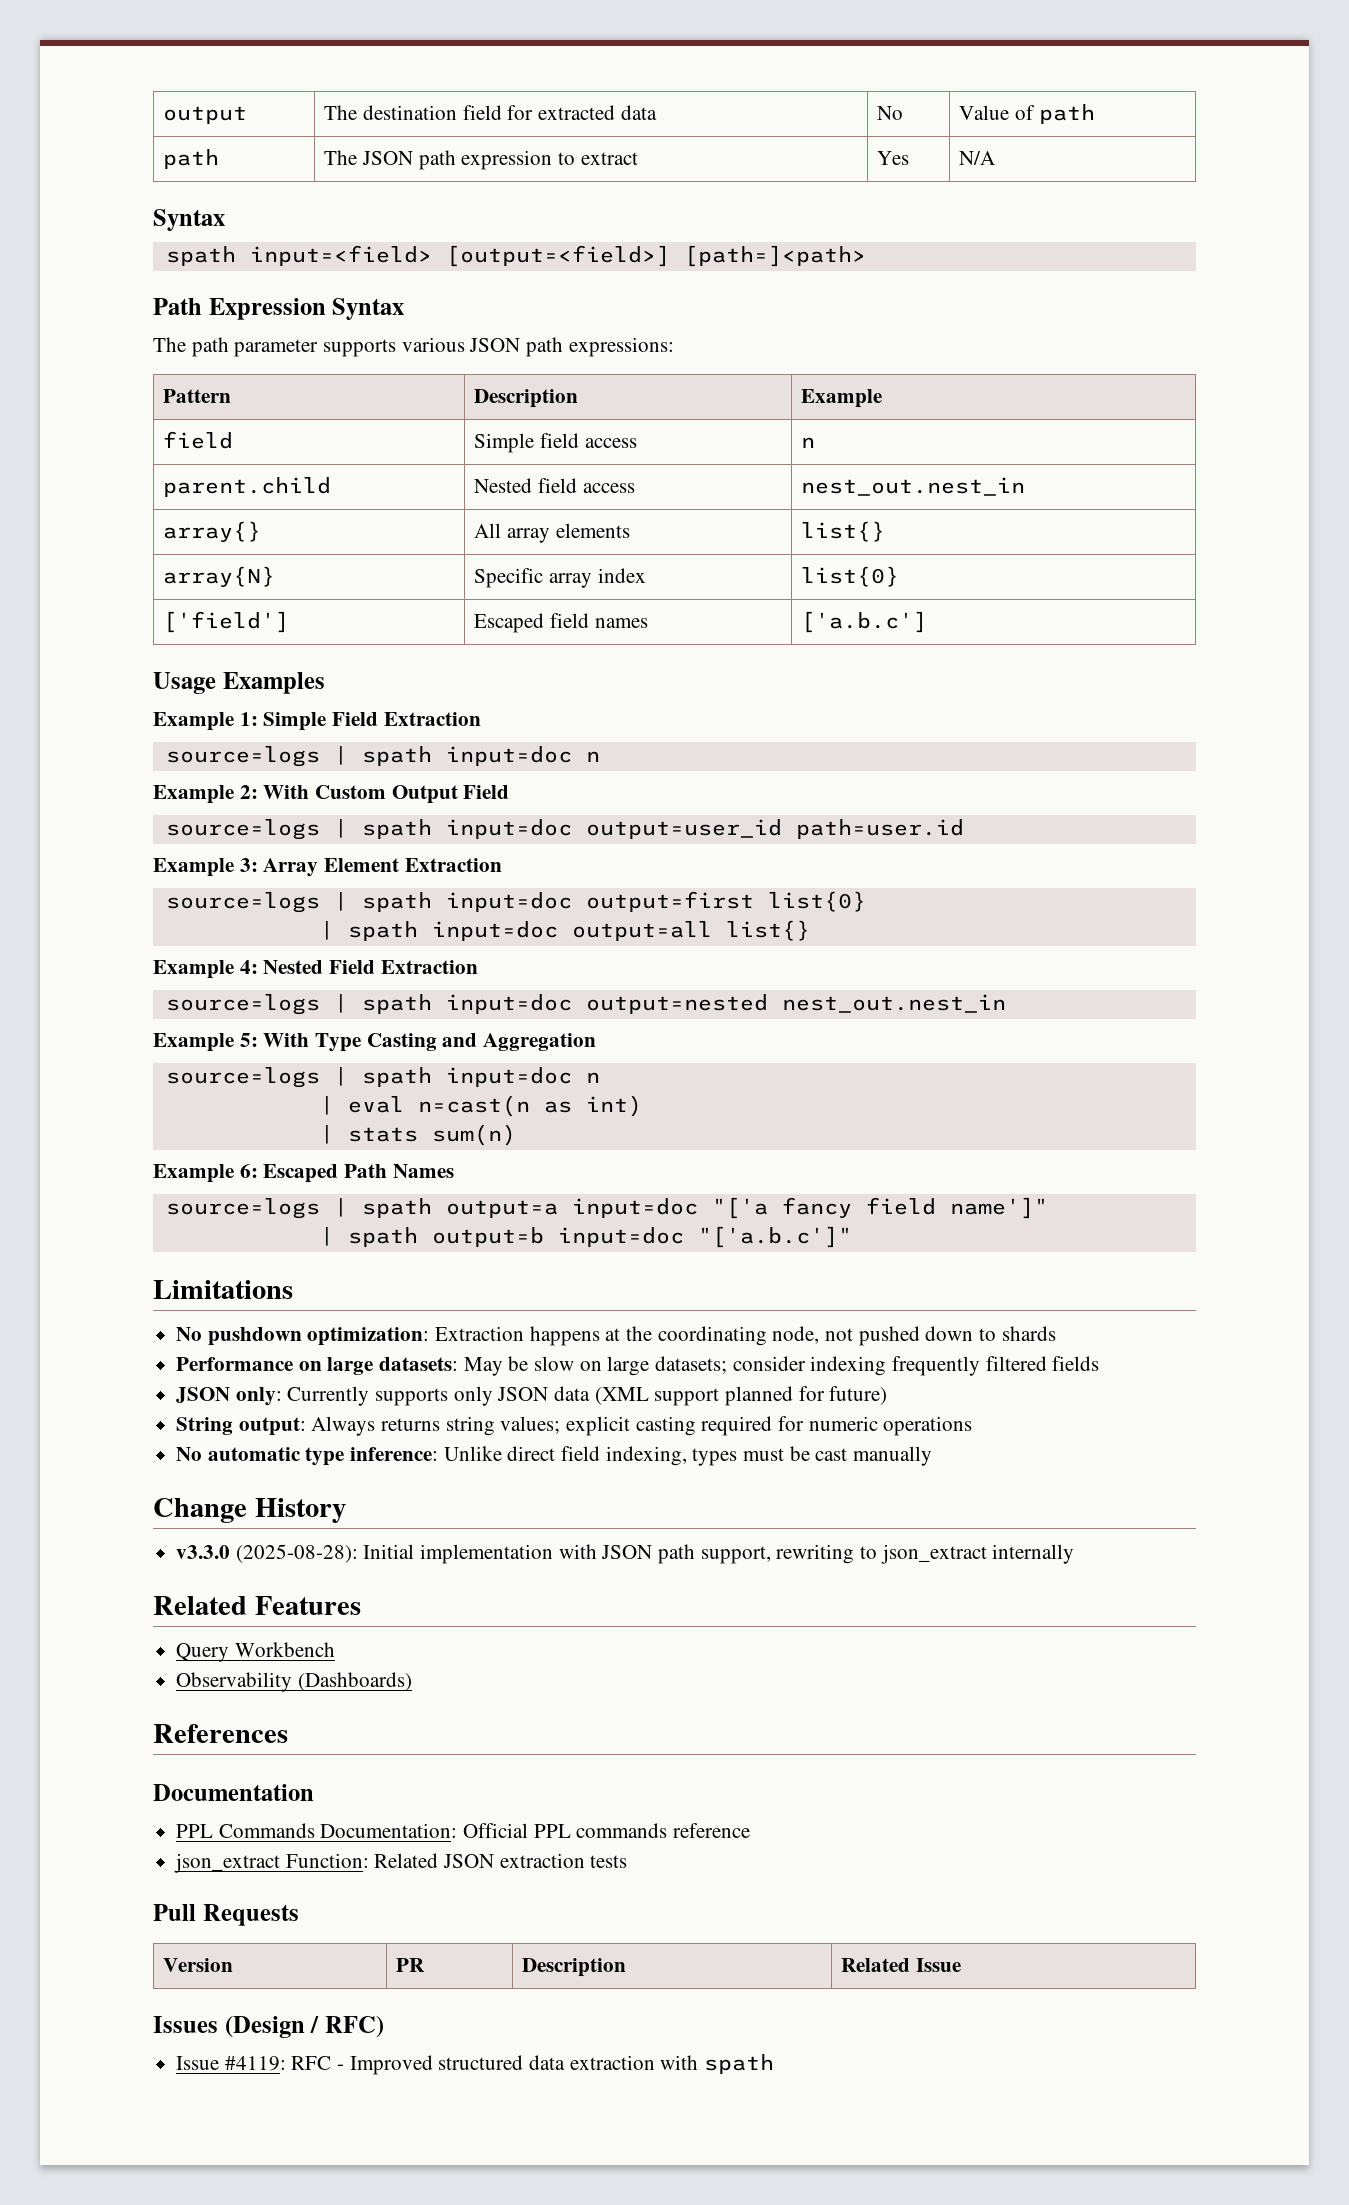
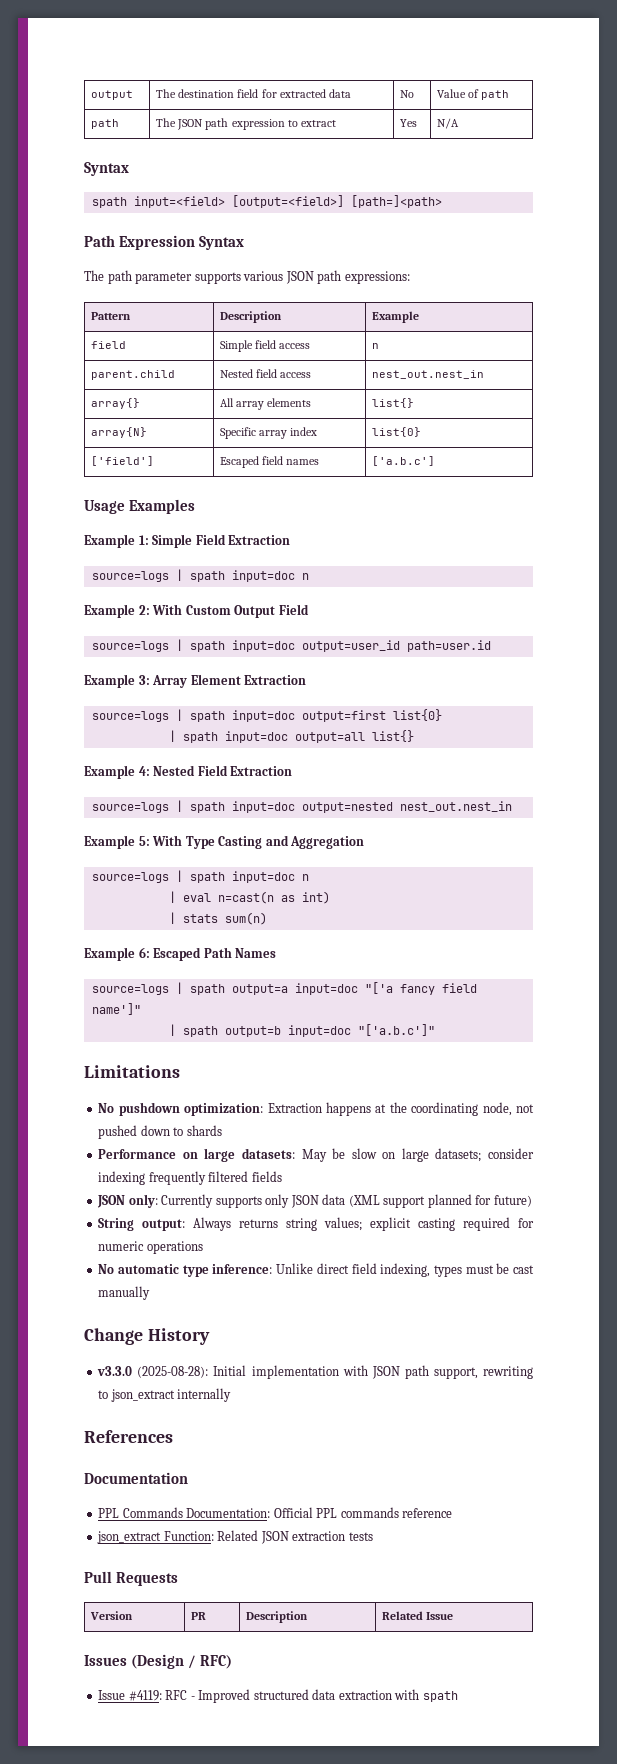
- Related Features
- Query Workbench
- Observability (Dashboards)

